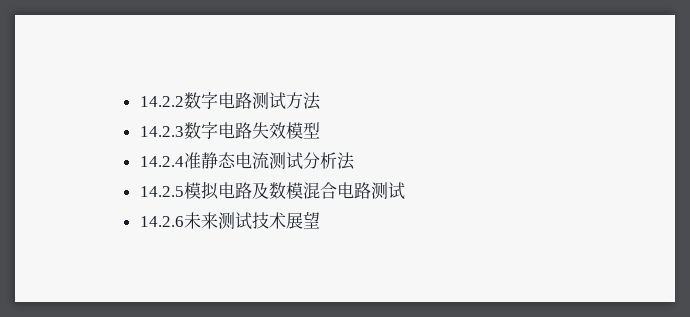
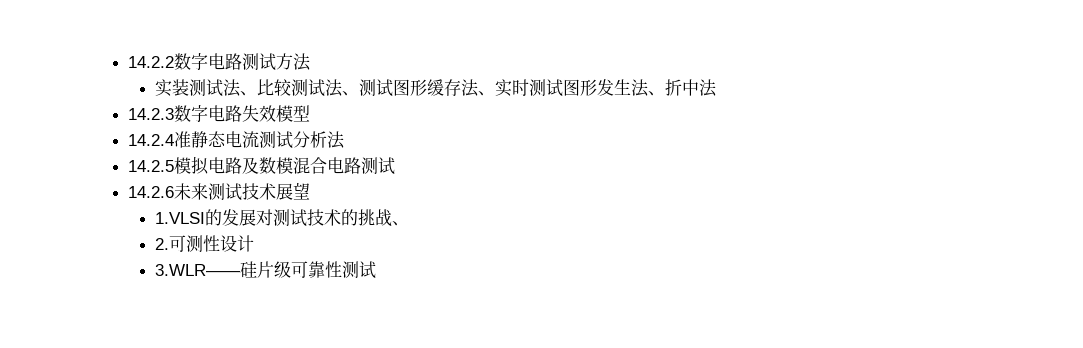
+ 实装测试法、比较测试法、测试图形缓存法、实时测试图形发生法、折中法
+ 1.VLSI的发展对测试技术的挑战、
+ 2.可测性设计
+ 3.WLR——硅片级可靠性测试

